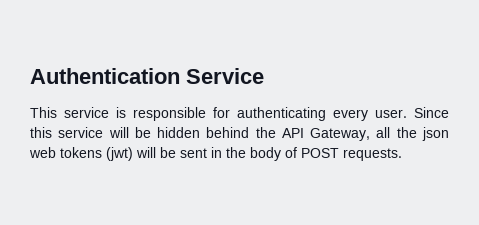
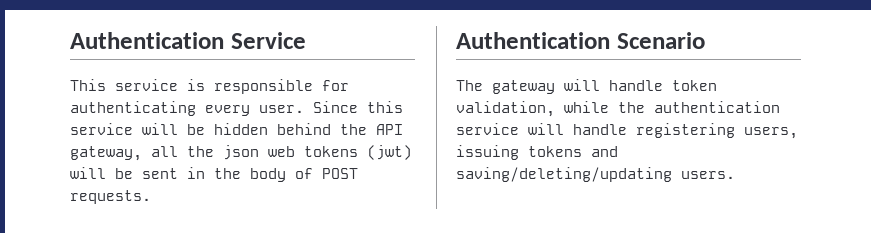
- Since this service will be hidden behind the API Gateway, all the json web tokens (jwt) will be sent in the body of POST requests.
+ Since this service will be hidden behind the API gateway, all the json web tokens (jwt) will be sent in the body of POST requests.
+ Authentication Scenario
+ The gateway will handle token validation, while the authentication service will handle registering users, issuing tokens and saving/deleting/updating users.

